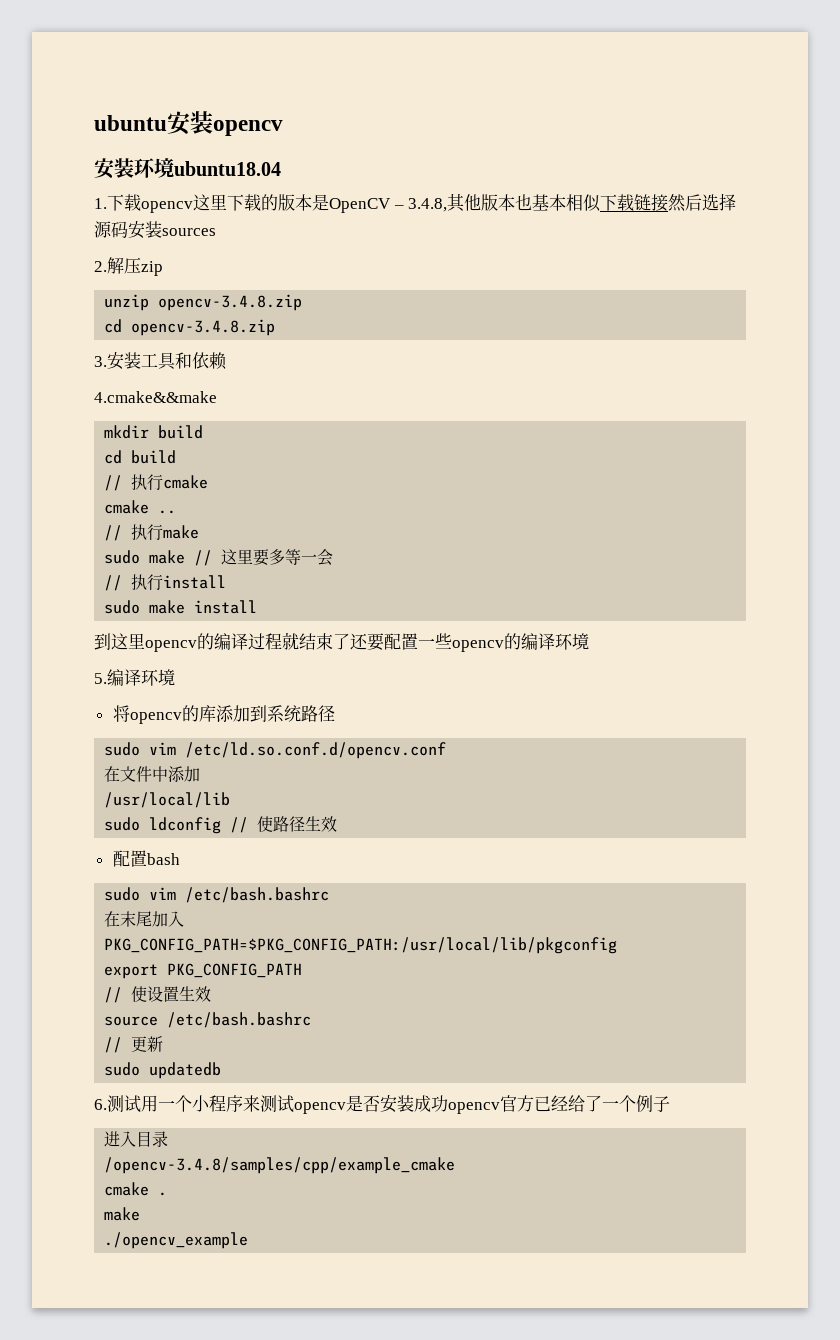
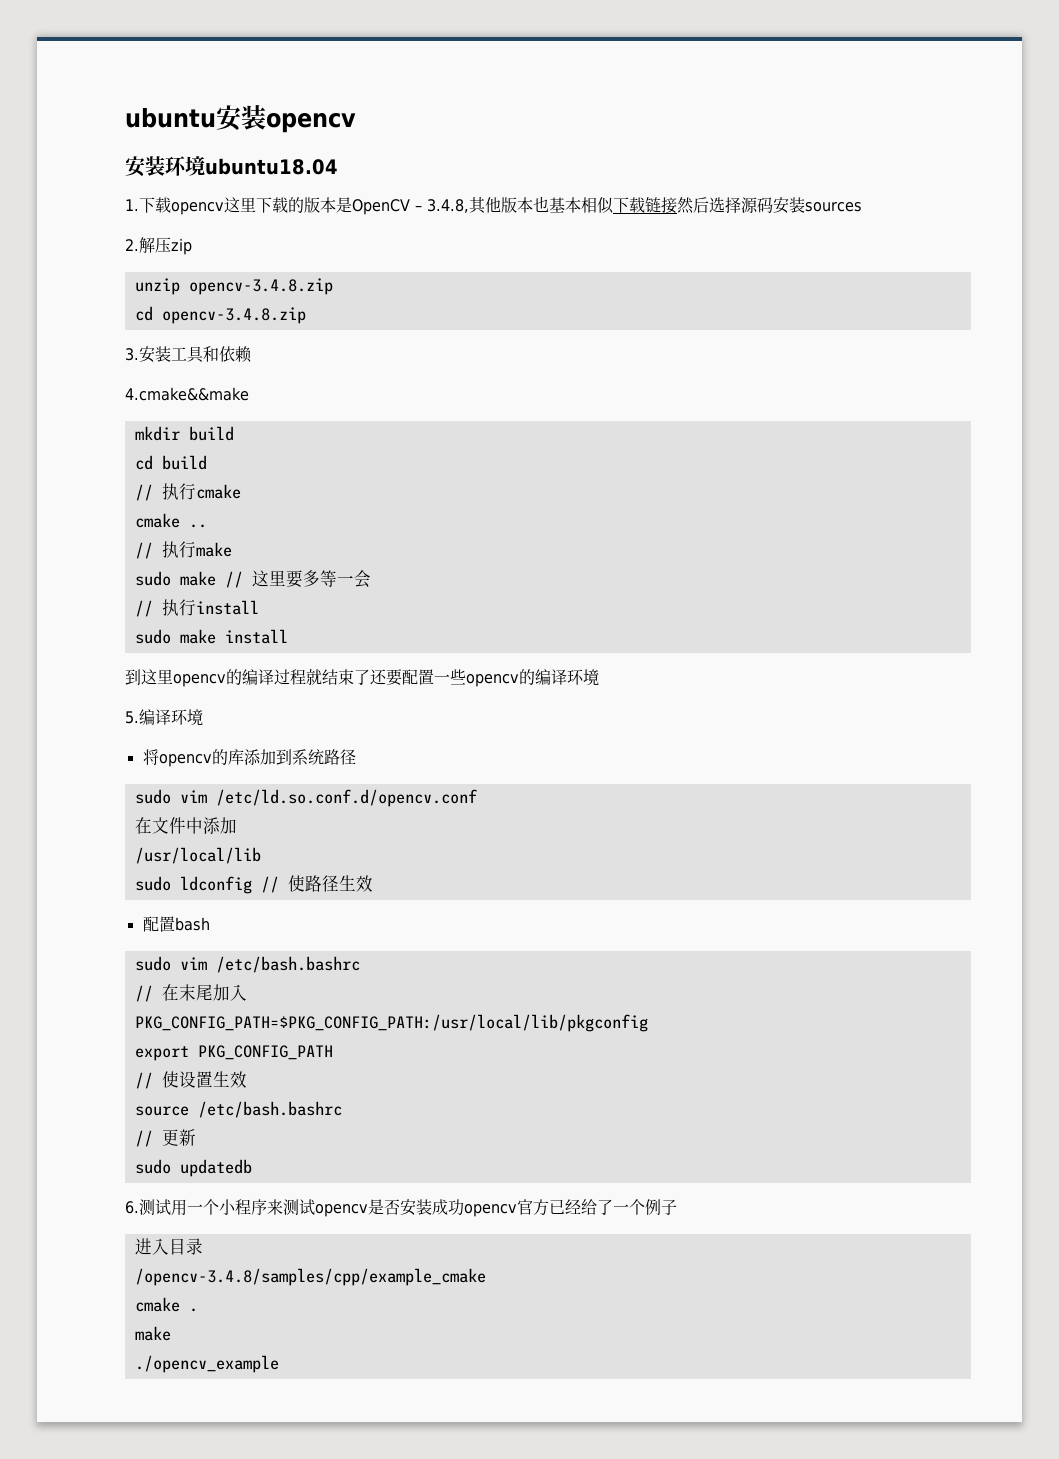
- 在末尾加入
+ // 在末尾加入

